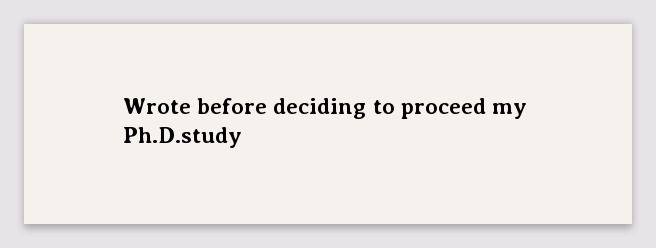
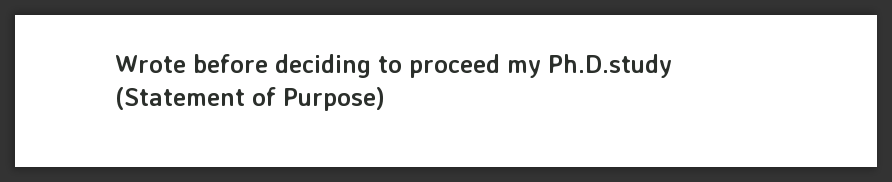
- Wrote before deciding to proceed my Ph.D.study
+ Wrote before deciding to proceed my Ph.D.study (Statement of Purpose)

